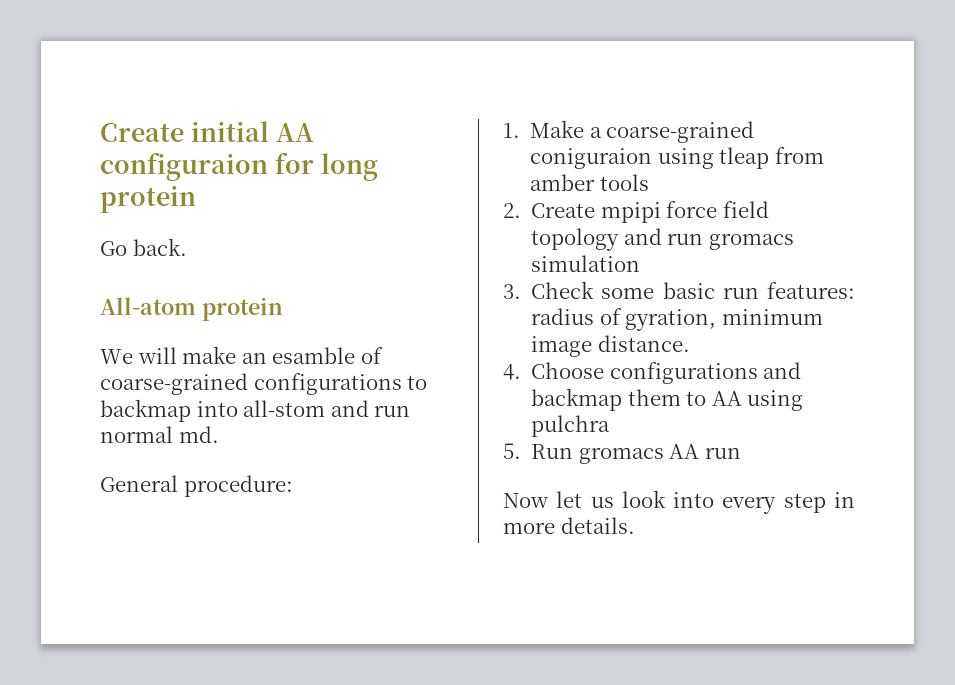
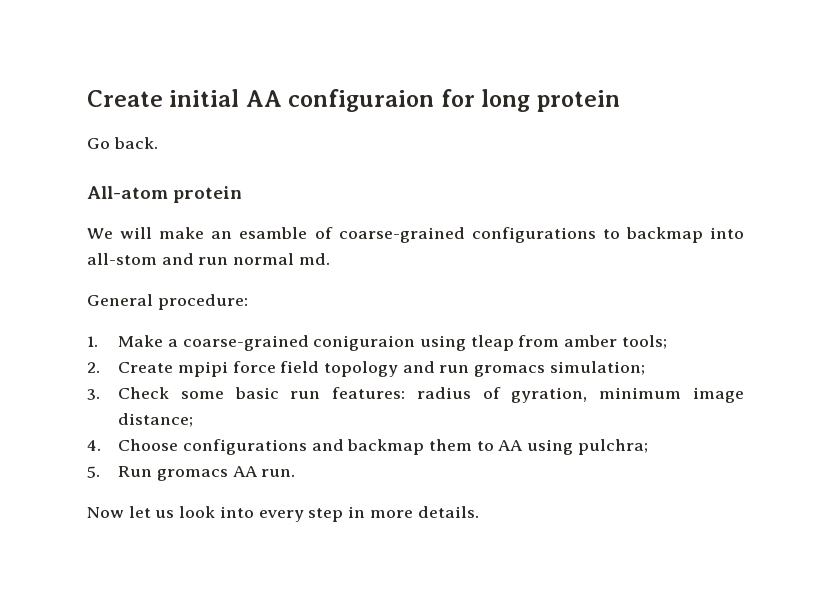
- 1. Make a coarse-grained coniguraion using tleap from amber tools
+ 1. Make a coarse-grained coniguraion using tleap from amber tools;
- 2. Create mpipi force field topology and run gromacs simulation
+ 2. Create mpipi force field topology and run gromacs simulation;
- 3. Check some basic run features: radius of gyration, minimum image distance.
+ 3. Check some basic run features: radius of gyration, minimum image distance;
- 4. Choose configurations and backmap them to AA using pulchra
+ 4. Choose configurations and backmap them to AA using pulchra;
- 5. Run gromacs AA run
+ 5. Run gromacs AA run.

